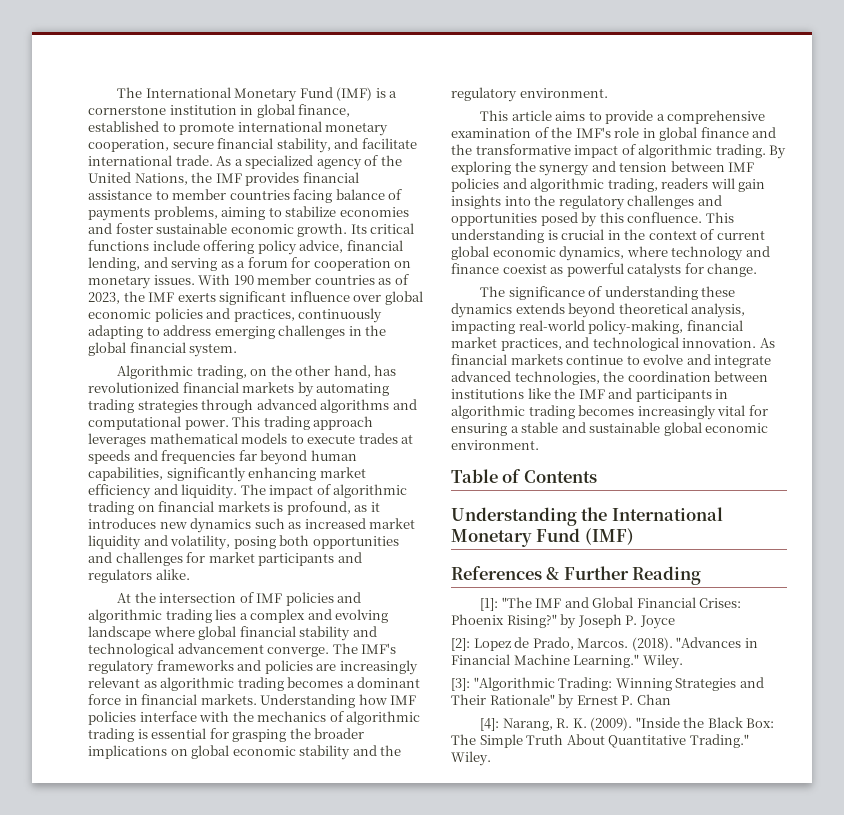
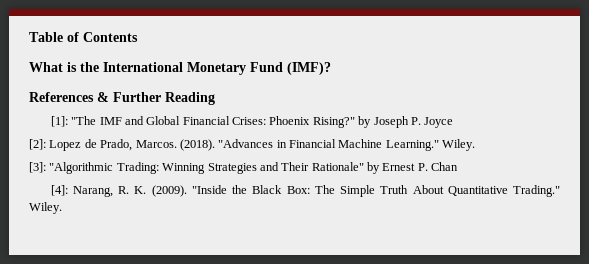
- The International Monetary Fund (IMF) is a cornerstone institution in global finance, established to promote international monetary cooperation, secure financial stability, and facilitate international trade. As a specialized agency of the United Nations, the IMF provides financial assistance to member countries facing balance of payments problems, aiming to stabilize economies and foster sustainable economic growth. Its critical functions include offering policy advice, financial lending, and serving as a forum for cooperation on monetary issues. With 190 member countries as of 2023, the IMF exerts significant influence over global economic policies and practices, continuously adapting to address emerging challenges in the global financial system.
- Algorithmic trading, on the other hand, has revolutionized financial markets by automating trading strategies through advanced algorithms and computational power. This trading approach leverages mathematical models to execute trades at speeds and frequencies far beyond human capabilities, significantly enhancing market efficiency and liquidity. The impact of algorithmic trading on financial markets is profound, as it introduces new dynamics such as increased market liquidity and volatility, posing both opportunities and challenges for market participants and regulators alike.
- At the intersection of IMF policies and algorithmic trading lies a complex and evolving landscape where global financial stability and technological advancement converge. The IMF's regulatory frameworks and policies are increasingly relevant as algorithmic trading becomes a dominant force in financial markets. Understanding how IMF policies interface with the mechanics of algorithmic trading is essential for grasping the broader implications on global economic stability and the regulatory environment.
- This article aims to provide a comprehensive examination of the IMF's role in global finance and the transformative impact of algorithmic trading. By exploring the synergy and tension between IMF policies and algorithmic trading, readers will gain insights into the regulatory challenges and opportunities posed by this confluence. This understanding is crucial in the context of current global economic dynamics, where technology and finance coexist as powerful catalysts for change.
- The significance of understanding these dynamics extends beyond theoretical analysis, impacting real-world policy-making, financial market practices, and technological innovation. As financial markets continue to evolve and integrate advanced technologies, the coordination between institutions like the IMF and participants in algorithmic trading becomes increasingly vital for ensuring a stable and sustainable global economic environment.
- Understanding the International Monetary Fund (IMF)
+ What is the International Monetary Fund (IMF)?

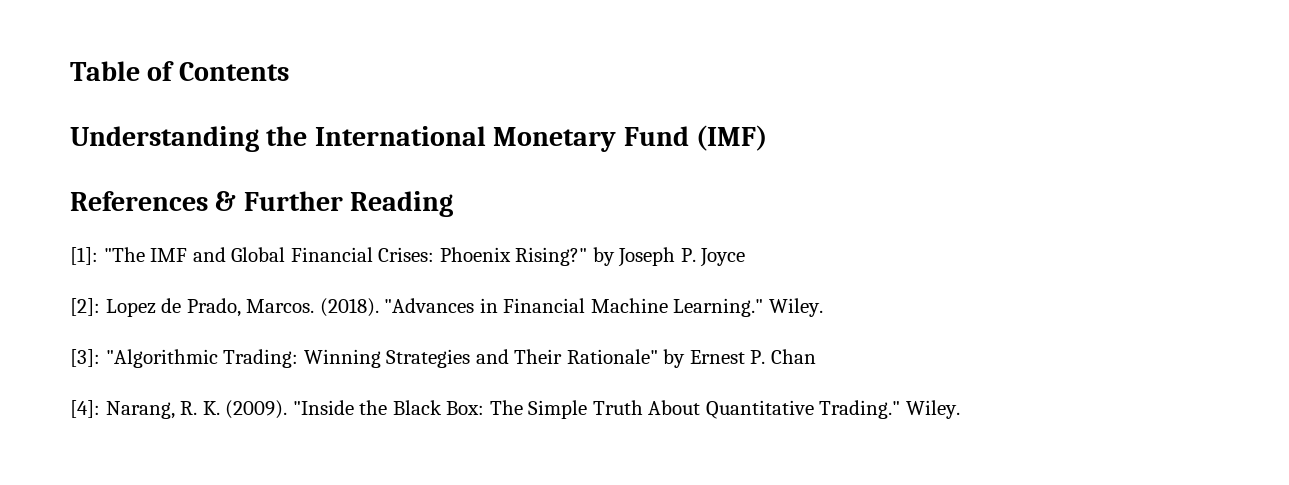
- What is the International Monetary Fund (IMF)?
+ Understanding the International Monetary Fund (IMF)

